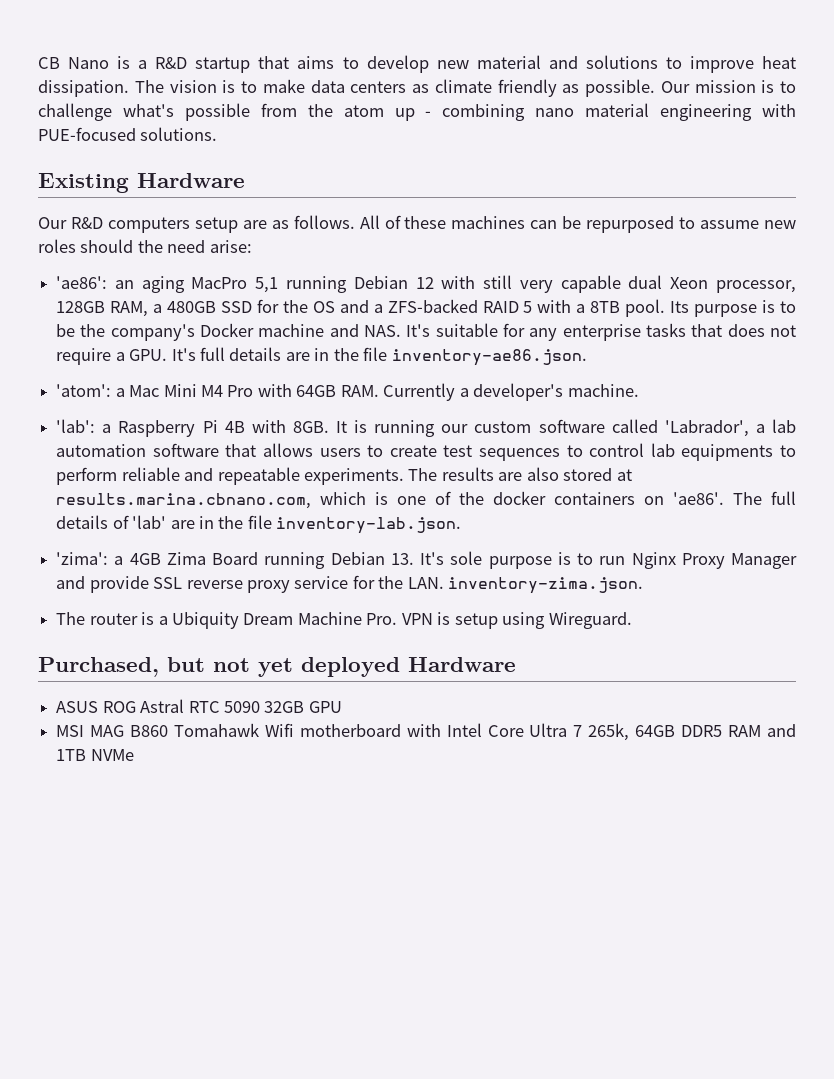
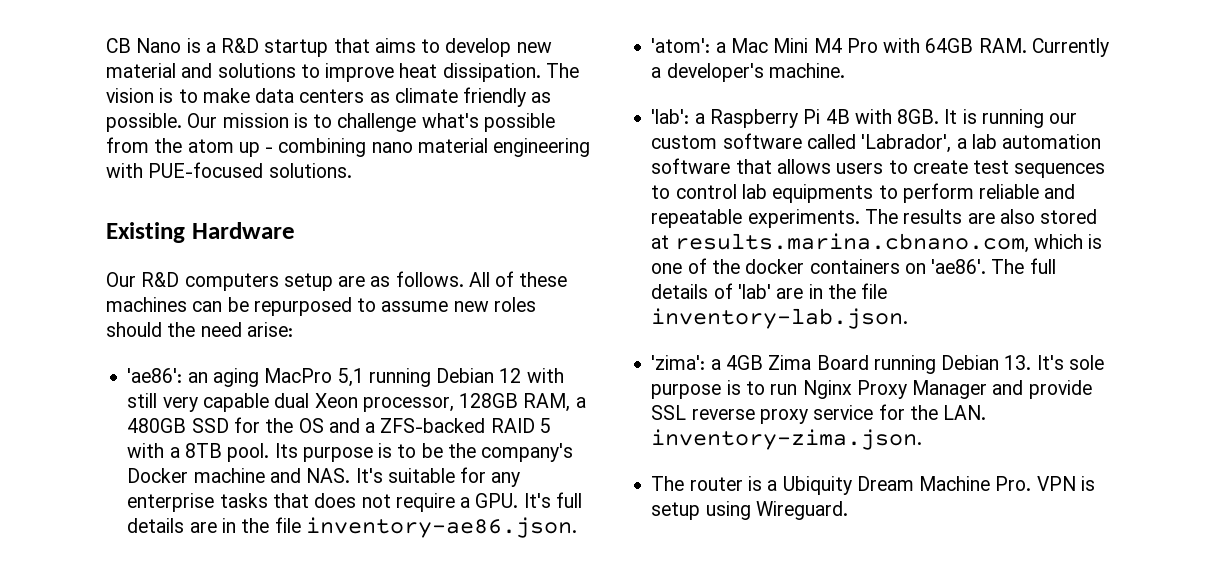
- Purchased, but not yet deployed Hardware
- ASUS ROG Astral RTC 5090 32GB GPU
- MSI MAG B860 Tomahawk Wifi motherboard with Intel Core Ultra 7 265k, 64GB DDR5 RAM and 1TB NVMe

